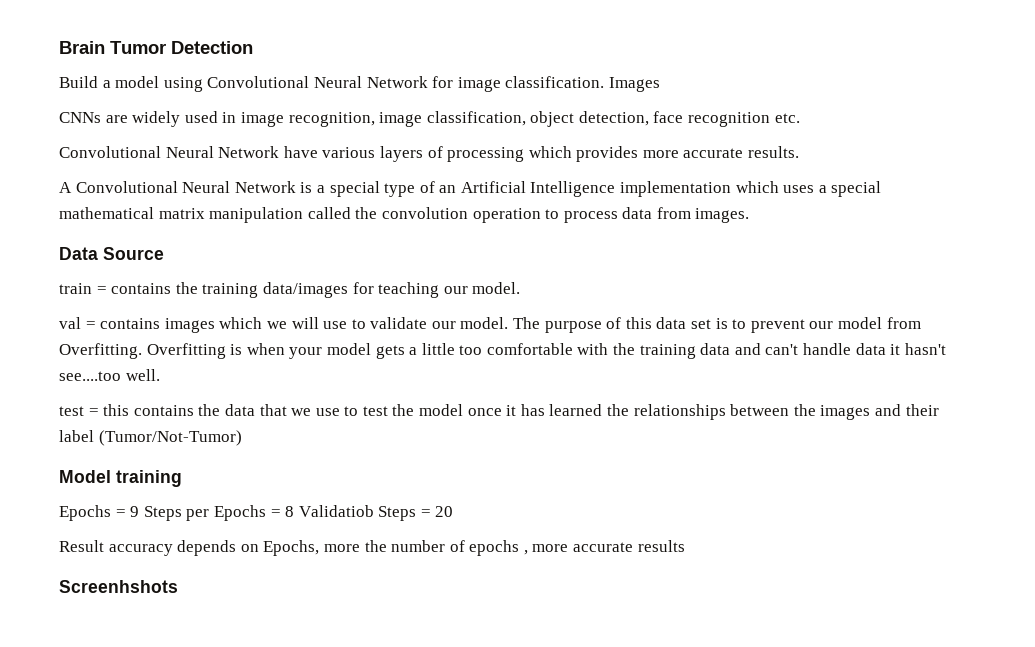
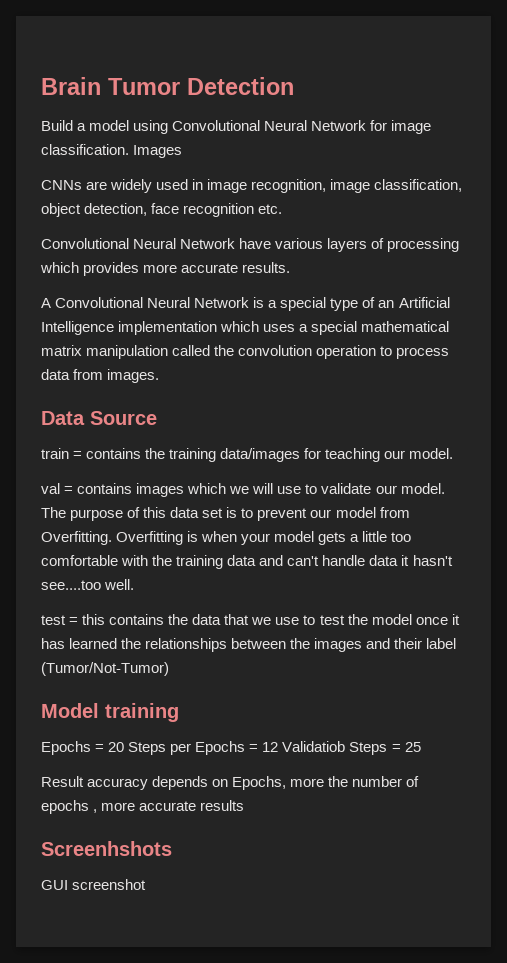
- Epochs = 9 Steps per Epochs = 8 Validatiob Steps = 20
+ Epochs = 20 Steps per Epochs = 12 Validatiob Steps = 25
+ GUI screenshot

